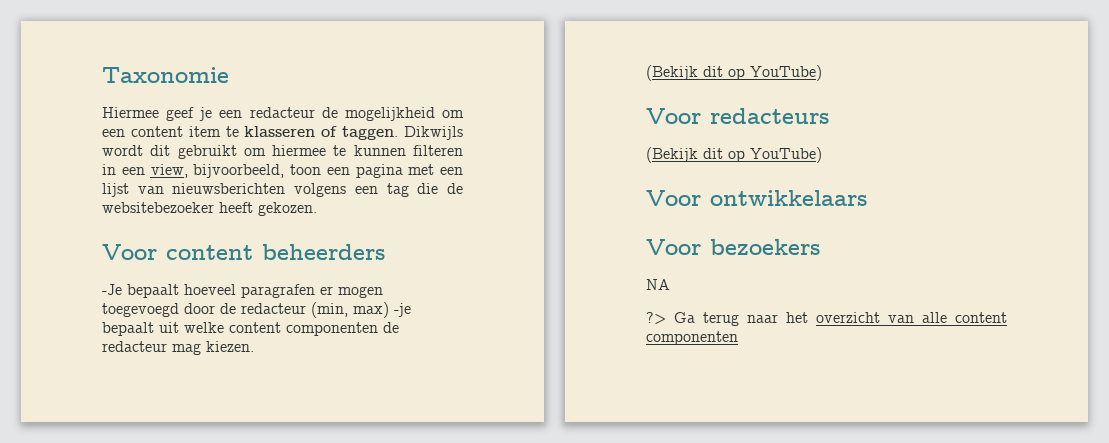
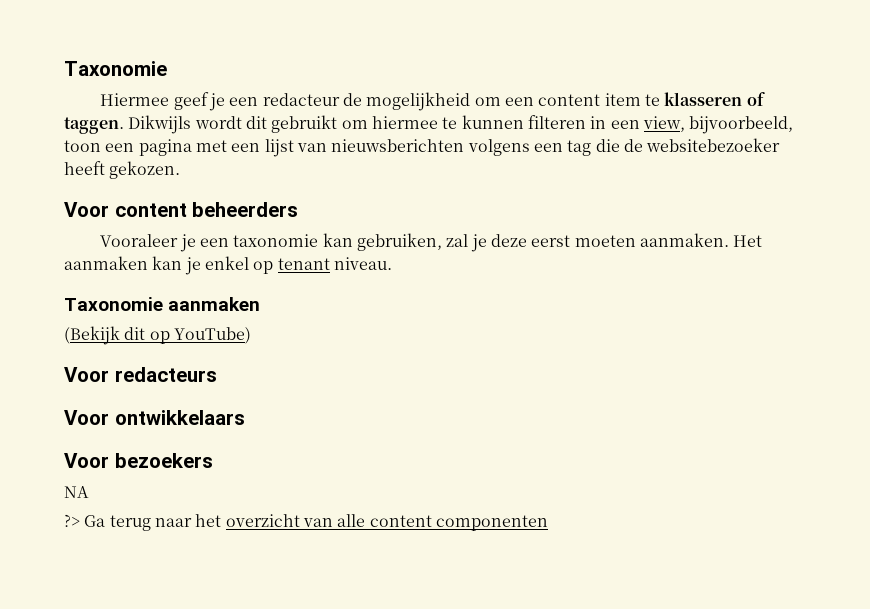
- -Je bepaalt hoeveel paragrafen er mogen toegevoegd door de redacteur (min, max) -je bepaalt uit welke content componenten de redacteur mag kiezen.
+ Vooraleer je een taxonomie kan gebruiken, zal je deze eerst moeten aanmaken. Het aanmaken kan je enkel op tenant niveau.
+ Taxonomie aanmaken
  Voor redacteurs
- (Bekijk dit op YouTube)

